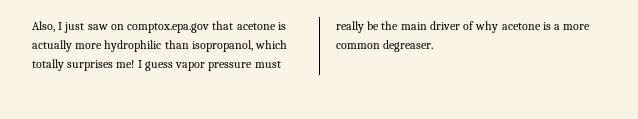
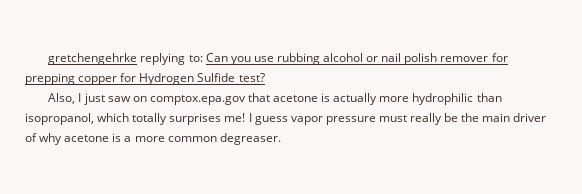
+ gretchengehrke replying to: Can you use rubbing alcohol or nail polish remover for prepping copper for Hydrogen Sulfide test?

